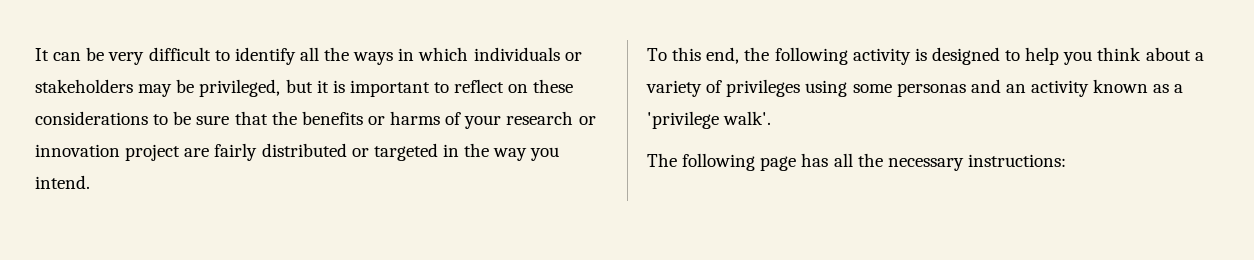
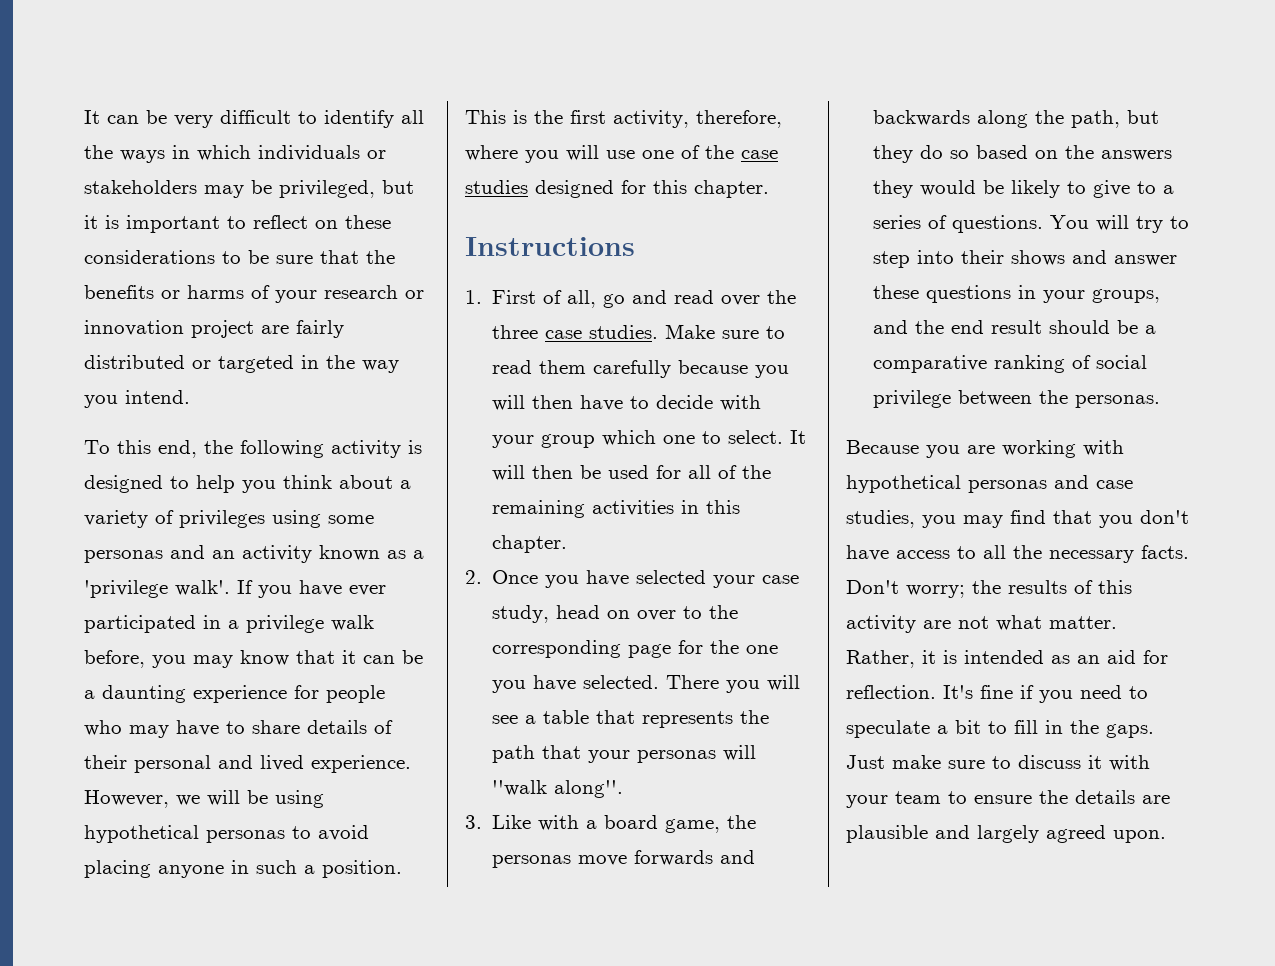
- To this end, the following activity is designed to help you think about a variety of privileges using some personas and an activity known as a 'privilege walk'.
- The following page has all the necessary instructions:
+ To this end, the following activity is designed to help you think about a variety of privileges using some personas and an activity known as a 'privilege walk'. If you have ever participated in a privilege walk before, you may know that it can be a daunting experience for people who may have to share details of their personal and lived experience. However, we will be using hypothetical personas to avoid placing anyone in such a position. This is the first activity, therefore, where you will use one of the case studies designed for this chapter.
+ Instructions
+ 1. First of all, go and read over the three case studies. Make sure to read them carefully because you will then have to decide with your group which one to select. It will then be used for all of the remaining activities in this chapter.
+ 2. Once you have selected your case study, head on over to the corresponding page for the one you have selected. There you will see a table that represents the path that your personas will ''walk along''.
+ 3. Like with a board game, the personas move forwards and backwards along the path, but they do so based on the answers they would be likely to give to a series of questions. You will try to step into their shows and answer these questions in your groups, and the end result should be a comparative ranking of social privilege between the personas.
+ Because you are working with hypothetical personas and case studies, you may find that you don't have access to all the necessary facts. Don't worry; the results of this activity are not what matter. Rather, it is intended as an aid for reflection. It's fine if you need to speculate a bit to fill in the gaps. Just make sure to discuss it with your team to ensure the details are plausible and largely agreed upon.

